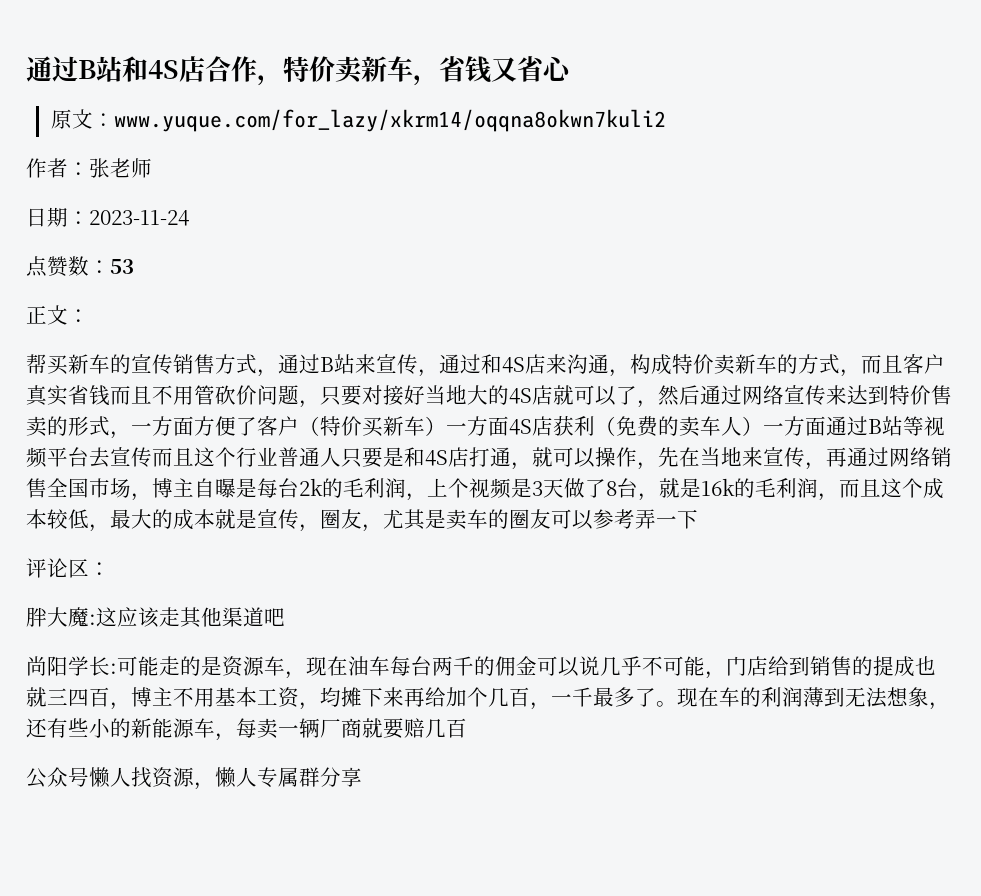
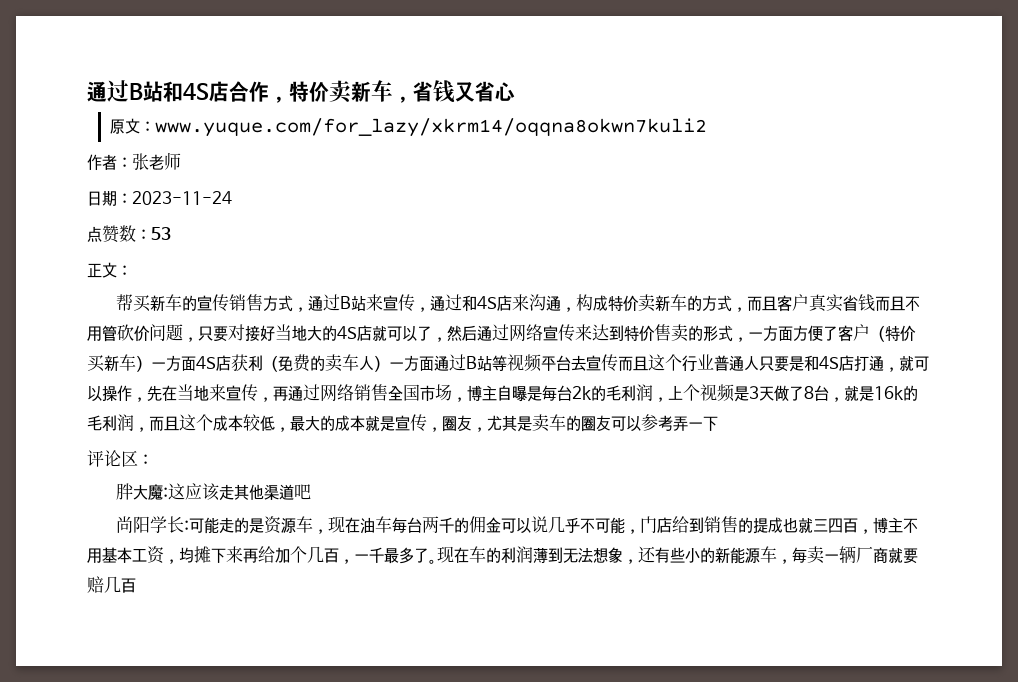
- 公众号懒人找资源，懒人专属群分享

